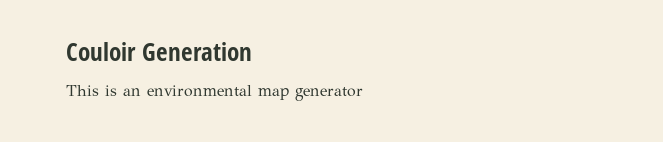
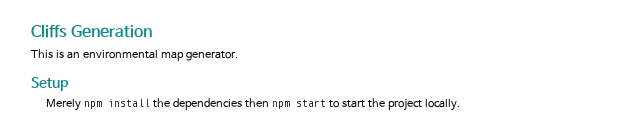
- Couloir Generation
+ Cliffs Generation
- This is an environmental map generator
+ This is an environmental map generator.
+ Setup
+ Merely npm install the dependencies then npm start to start the project locally.

